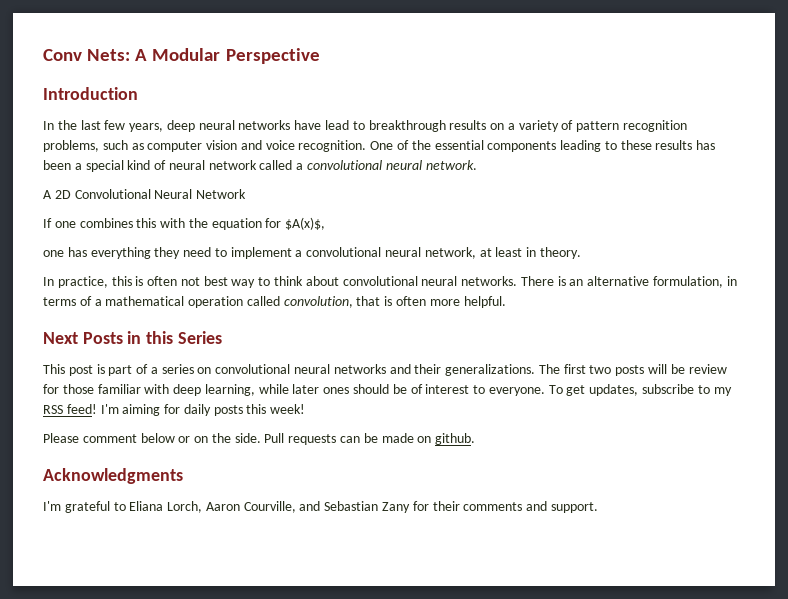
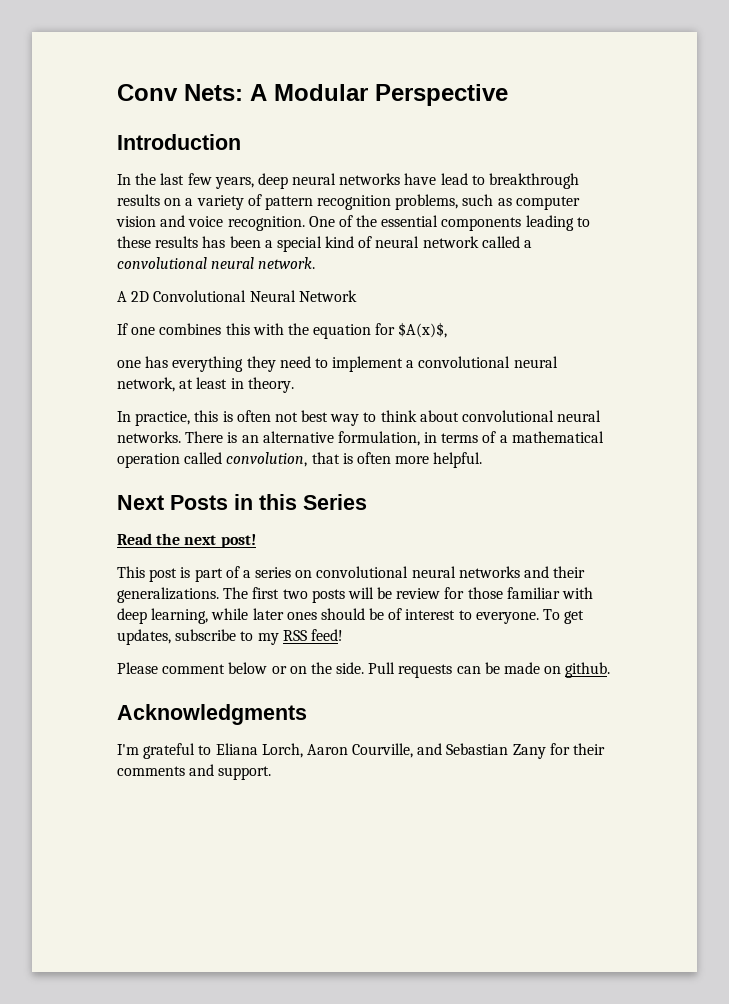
+ Read the next post!
- I'm aiming for daily posts this week!

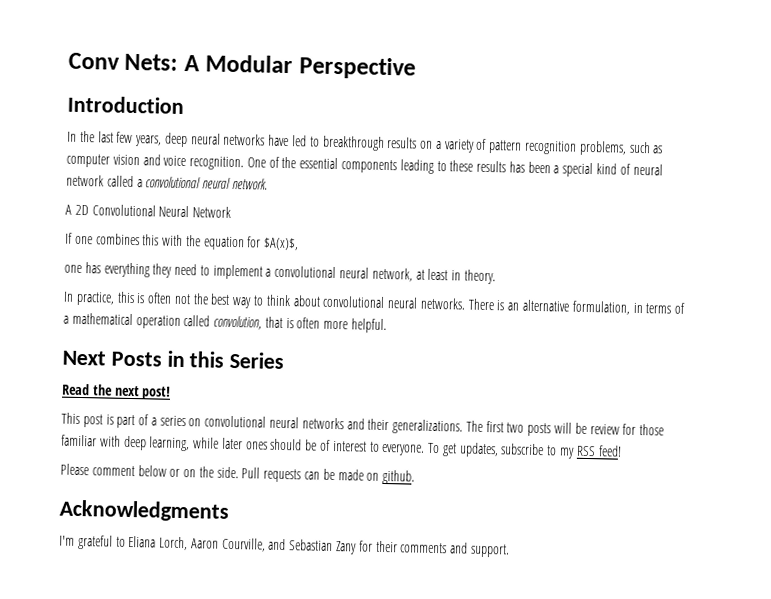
- In the last few years, deep neural networks have lead to breakthrough results on a variety of pattern recognition problems, such as computer vision and voice recognition.
+ In the last few years, deep neural networks have led to breakthrough results on a variety of pattern recognition problems, such as computer vision and voice recognition.
- In practice, this is often not best way to think about convolutional neural networks.
+ In practice, this is often not the best way to think about convolutional neural networks.

